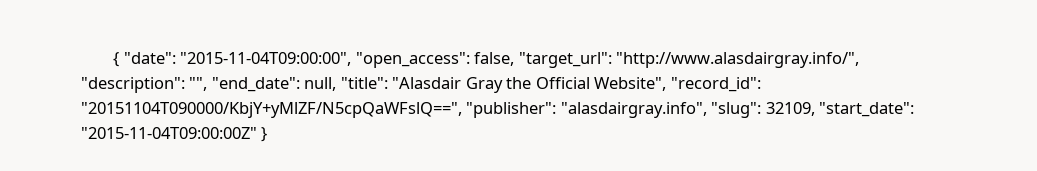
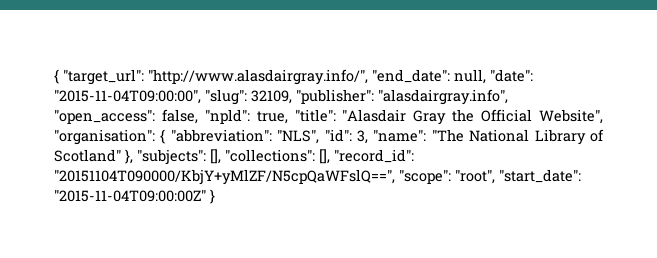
- { "date": "2015-11-04T09:00:00", "open_access": false, "target_url": "http://www.alasdairgray.info/", "description": "", "end_date": null, "title": "Alasdair Gray the Official Website", "record_id": "20151104T090000/KbjY+yMlZF/N5cpQaWFslQ==", "publisher": "alasdairgray.info", "slug": 32109, "start_date": "2015-11-04T09:00:00Z" }
+ { "target_url": "http://www.alasdairgray.info/", "end_date": null, "date": "2015-11-04T09:00:00", "slug": 32109, "publisher": "alasdairgray.info", "open_access": false, "npld": true, "title": "Alasdair Gray the Official Website", "organisation": { "abbreviation": "NLS", "id": 3, "name": "The National Library of Scotland" }, "subjects": [], "collections": [], "record_id": "20151104T090000/KbjY+yMlZF/N5cpQaWFslQ==", "scope": "root", "start_date": "2015-11-04T09:00:00Z" }

